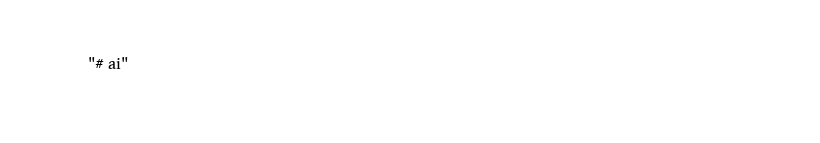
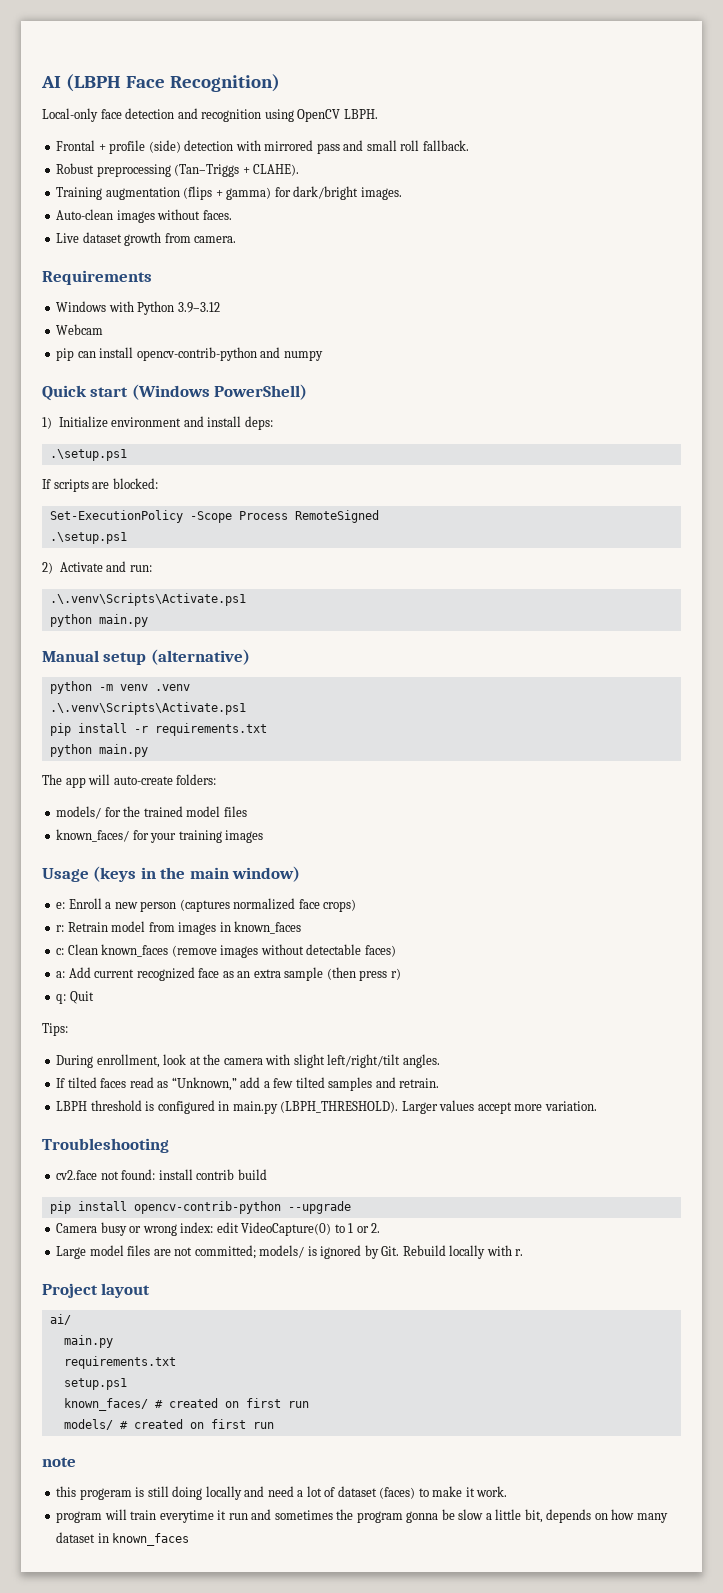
- "# ai"
+ AI (LBPH Face Recognition)
+ Local-only face detection and recognition using OpenCV LBPH.
+ Frontal + profile (side) detection with mirrored pass and small roll fallback.
+ Robust preprocessing (Tan–Triggs + CLAHE).
+ Training augmentation (flips + gamma) for dark/bright images.
+ Auto-clean images without faces.
+ Live dataset growth from camera.
+ Requirements
+ Windows with Python 3.9–3.12
+ Webcam
+ pip can install opencv-contrib-python and numpy
+ Quick start (Windows PowerShell)
+ 1) Initialize environment and install deps:
+ .\setup.ps1
+ If scripts are blocked:
+ Set-ExecutionPolicy -Scope Process RemoteSigned
+ .\setup.ps1
+ 2) Activate and run:
+ .\.venv\Scripts\Activate.ps1
+ python main.py
+ Manual setup (alternative)
+ python -m venv .venv
+ .\.venv\Scripts\Activate.ps1
+ pip install -r requirements.txt
+ python main.py
+ The app will auto-create folders:
+ models/ for the trained model files
+ known_faces/ for your training images
+ Usage (keys in the main window)
+ e: Enroll a new person (captures normalized face crops)
+ r: Retrain model from images in known_faces
+ c: Clean known_faces (remove images without detectable faces)
+ a: Add current recognized face as an extra sample (then press r)
+ q: Quit
+ Tips:
+ During enrollment, look at the camera with slight left/right/tilt angles.
+ If tilted faces read as “Unknown,” add a few tilted samples and retrain.
+ LBPH threshold is configured in main.py (LBPH_THRESHOLD). Larger values accept more variation.
+ Troubleshooting
+ cv2.face not found: install contrib build
+ pip install opencv-contrib-python --upgrade
+ Camera busy or wrong index: edit VideoCapture(0) to 1 or 2.
+ Large model files are not committed; models/ is ignored by Git. Rebuild locally with r.
+ Project layout
+ ai/
+ main.py
+ requirements.txt
+ setup.ps1
+ known_faces/ # created on first run
+ models/ # created on first run
+ note
+ this progeram is still doing locally and need a lot of dataset (faces) to make it work.
+ program will train everytime it run and sometimes the program gonna be slow a little bit, depends on how many dataset in known_faces

